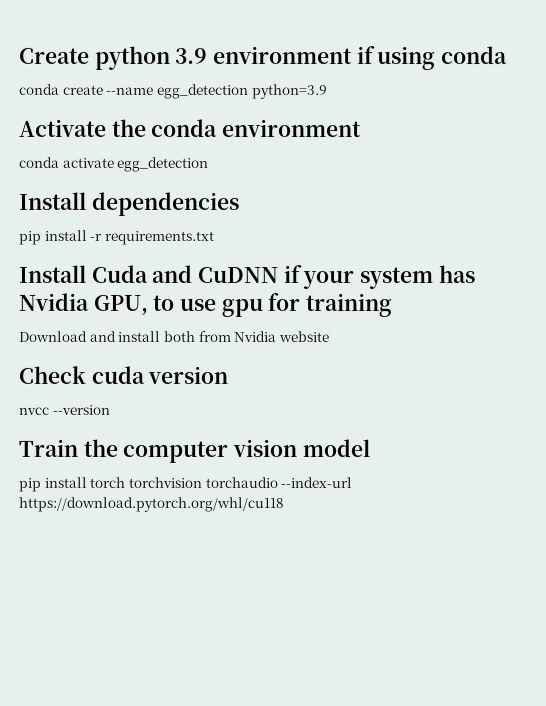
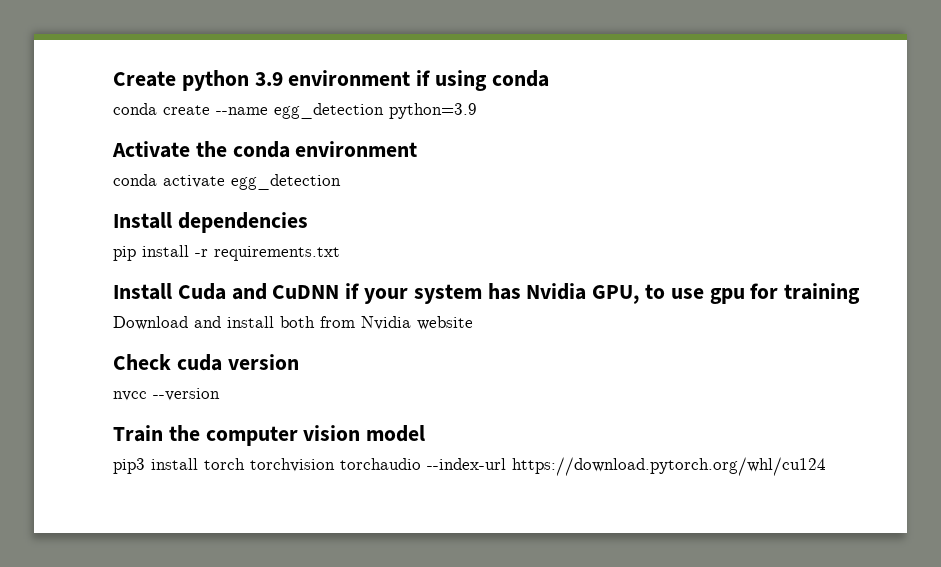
- pip install torch torchvision torchaudio --index-url https://download.pytorch.org/whl/cu118
+ pip3 install torch torchvision torchaudio --index-url https://download.pytorch.org/whl/cu124

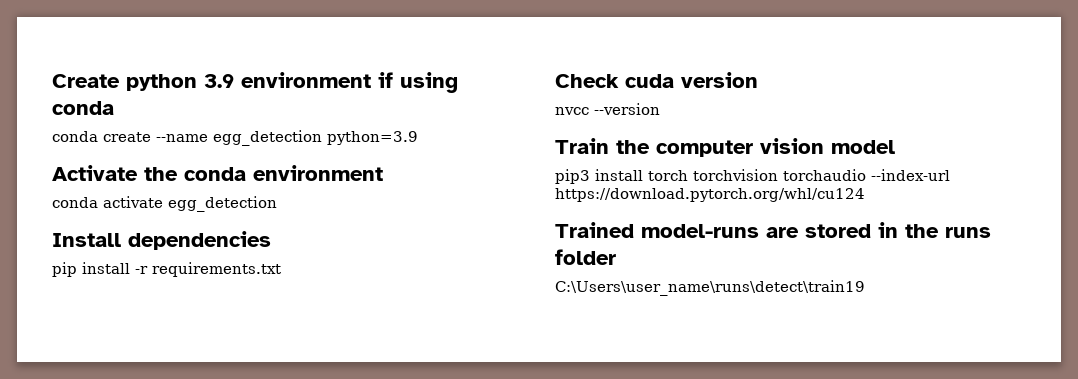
- Install Cuda and CuDNN if your system has Nvidia GPU, to use gpu for training
- Download and install both from Nvidia website
+ Trained model-runs are stored in the runs folder
+ C:\Users\user_name\runs\detect\train19

